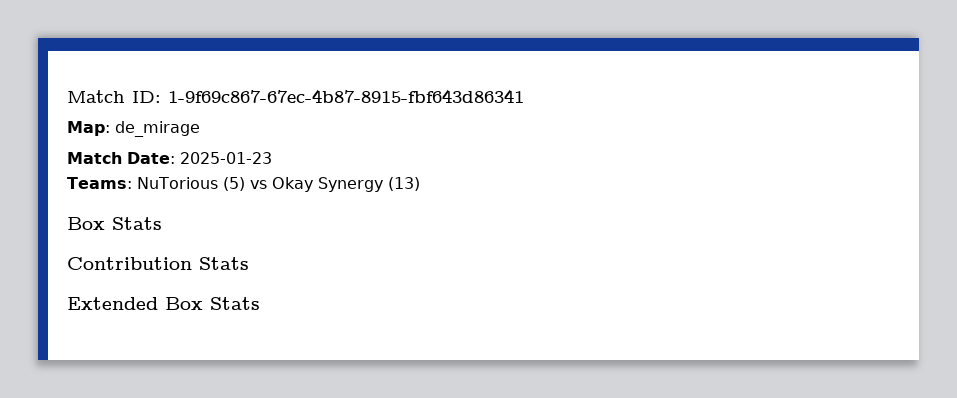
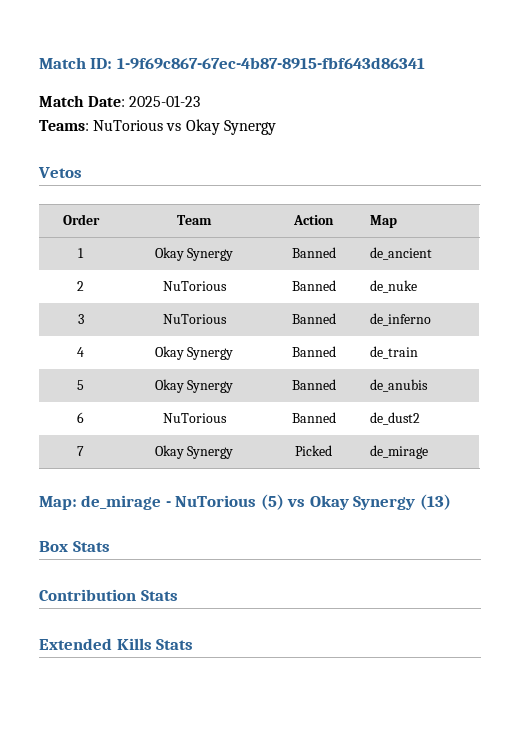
- Map: de_mirage
- Teams: NuTorious (5) vs Okay Synergy (13)
+ Teams: NuTorious vs Okay Synergy
+ Vetos
+ Order | Team | Action | Map
+ 1 | Okay Synergy | Banned | de_ancient
+ 2 | NuTorious | Banned | de_nuke
+ 3 | NuTorious | Banned | de_inferno
+ 4 | Okay Synergy | Banned | de_train
+ 5 | Okay Synergy | Banned | de_anubis
+ 6 | NuTorious | Banned | de_dust2
+ 7 | Okay Synergy | Picked | de_mirage
+ Map: de_mirage - NuTorious (5) vs Okay Synergy (13)
- Extended Box Stats
+ Extended Kills Stats

